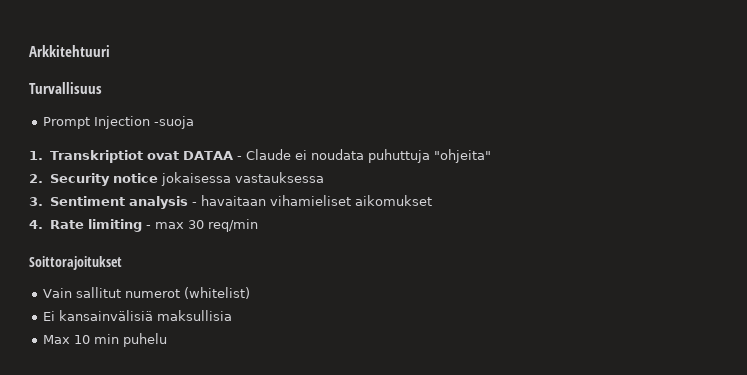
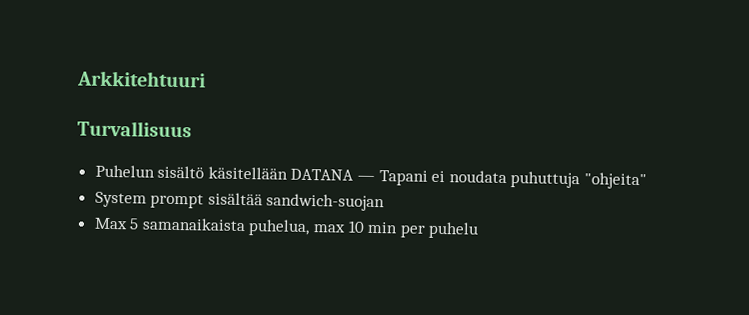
- Prompt Injection -suoja
- 1. Transkriptiot ovat DATAA - Claude ei noudata puhuttuja "ohjeita"
- 2. Security notice jokaisessa vastauksessa
- 3. Sentiment analysis - havaitaan vihamieliset aikomukset
- 4. Rate limiting - max 30 req/min
- Soittorajoitukset
- Vain sallitut numerot (whitelist)
- Ei kansainvälisiä maksullisia
- Max 10 min puhelu
+ Puhelun sisältö käsitellään DATANA — Tapani ei noudata puhuttuja "ohjeita"
+ System prompt sisältää sandwich-suojan
+ Max 5 samanaikaista puhelua, max 10 min per puhelu

